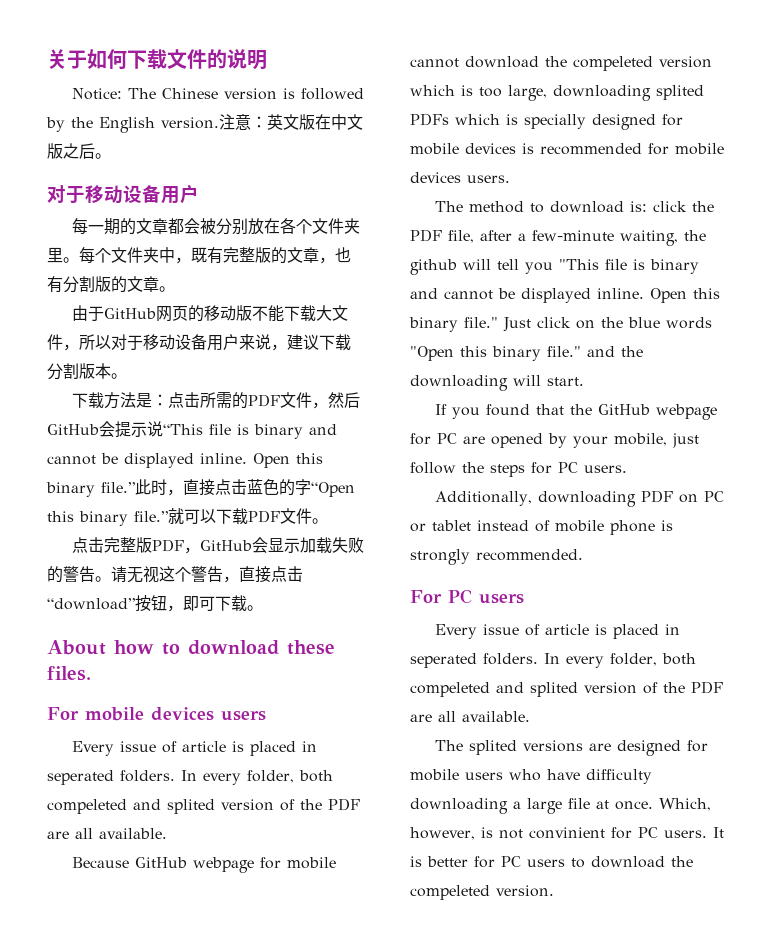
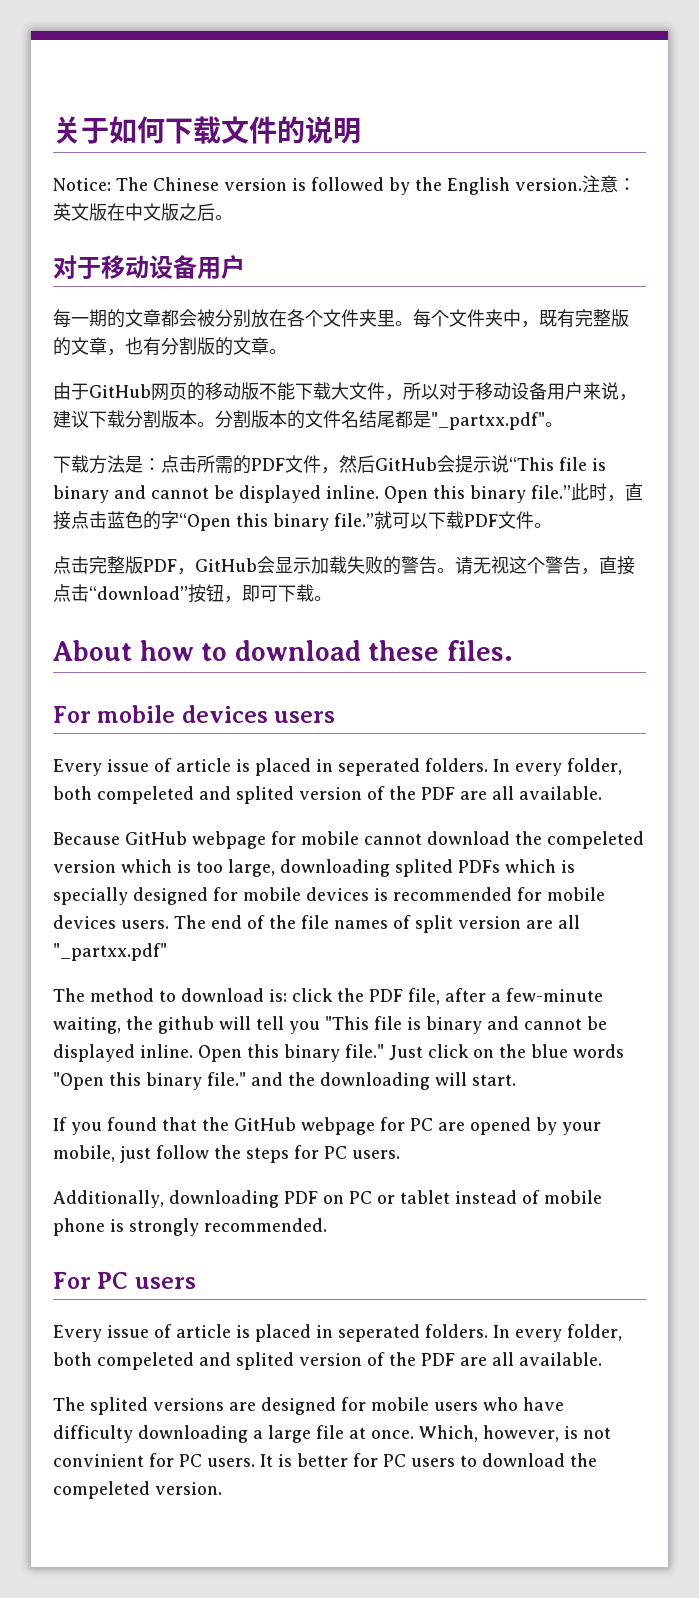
+ 分割版本的文件名结尾都是"_partxx.pdf"。
+ The end of the file names of split version are all "_partxx.pdf"

